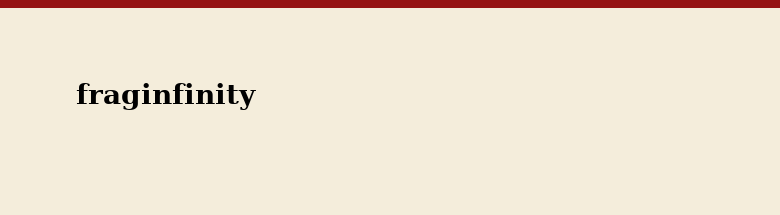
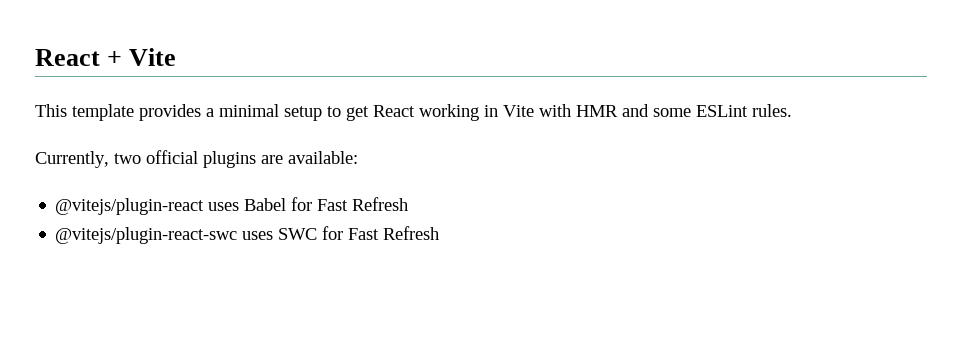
- fraginfinity
+ React + Vite
+ This template provides a minimal setup to get React working in Vite with HMR and some ESLint rules.
+ Currently, two official plugins are available:
+ @vitejs/plugin-react uses Babel for Fast Refresh
+ @vitejs/plugin-react-swc uses SWC for Fast Refresh

